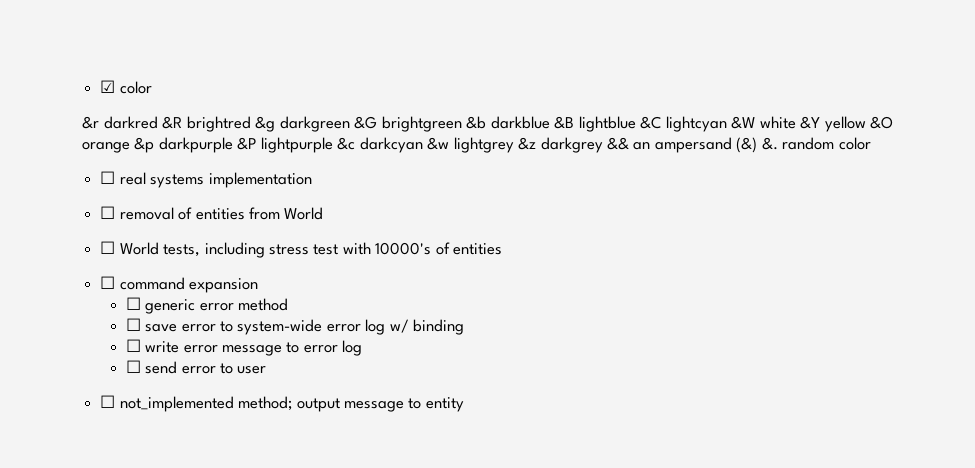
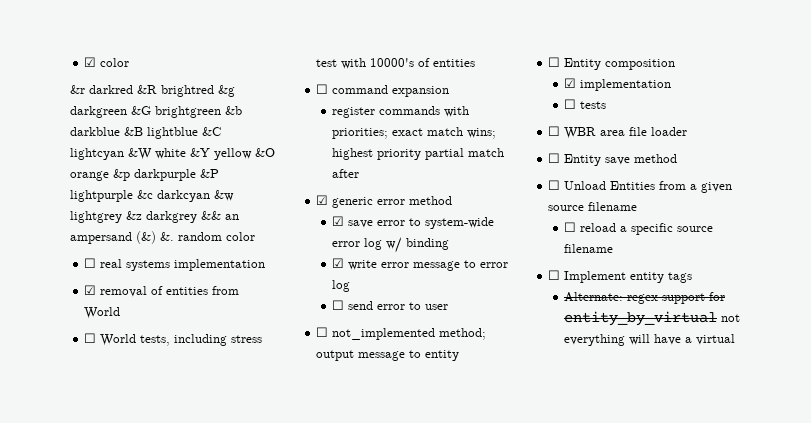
- ☐ removal of entities from World
+ ☑ removal of entities from World
- ☐ generic error method
+ register commands with priorities; exact match wins; highest priority partial match after
+ ☑ generic error method
- ☐ save error to system-wide error log w/ binding
+ ☑ save error to system-wide error log w/ binding
- ☐ write error message to error log
+ ☑ write error message to error log
+ ☐ Entity composition
+ ☑ implementation
+ ☐ tests
+ ☐ WBR area file loader
+ ☐ Entity save method
+ ☐ Unload Entities from a given source filename
+ ☐ reload a specific source filename
+ ☐ Implement entity tags
+ Alternate: regex support for entity_by_virtual not everything will have a virtual

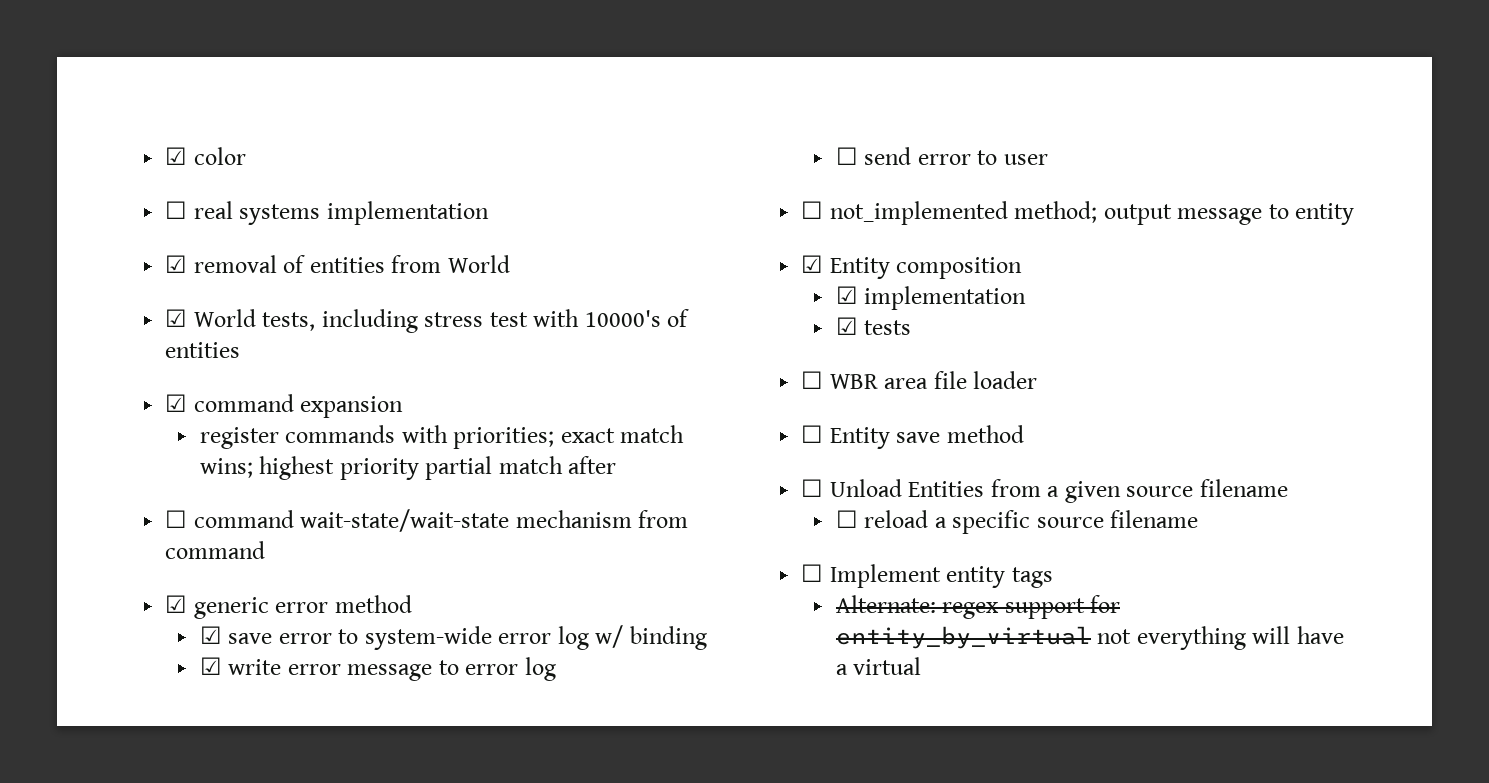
- &r darkred &R brightred &g darkgreen &G brightgreen &b darkblue &B lightblue &C lightcyan &W white &Y yellow &O orange &p darkpurple &P lightpurple &c darkcyan &w lightgrey &z darkgrey && an ampersand (&) &. random color
- ☐ World tests, including stress test with 10000's of entities
+ ☑ World tests, including stress test with 10000's of entities
- ☐ command expansion
+ ☑ command expansion
+ ☐ command wait-state/wait-state mechanism from command
- ☐ Entity composition
+ ☑ Entity composition
- ☐ tests
+ ☑ tests

